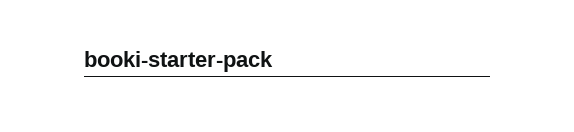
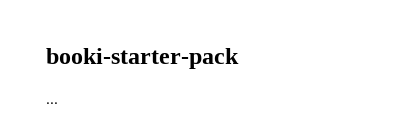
+ ...

